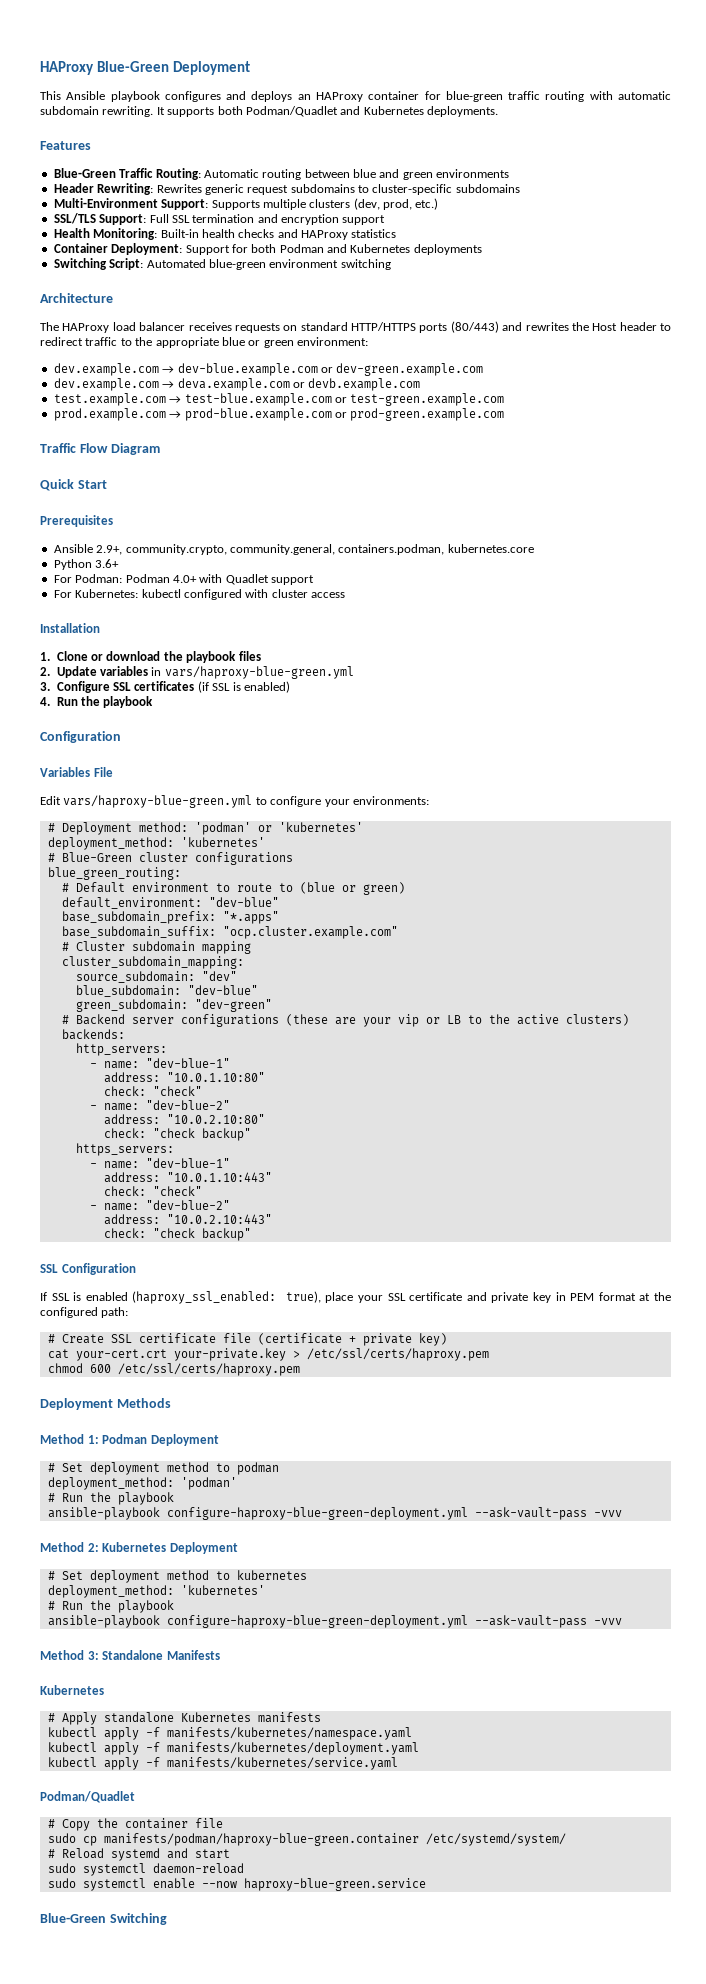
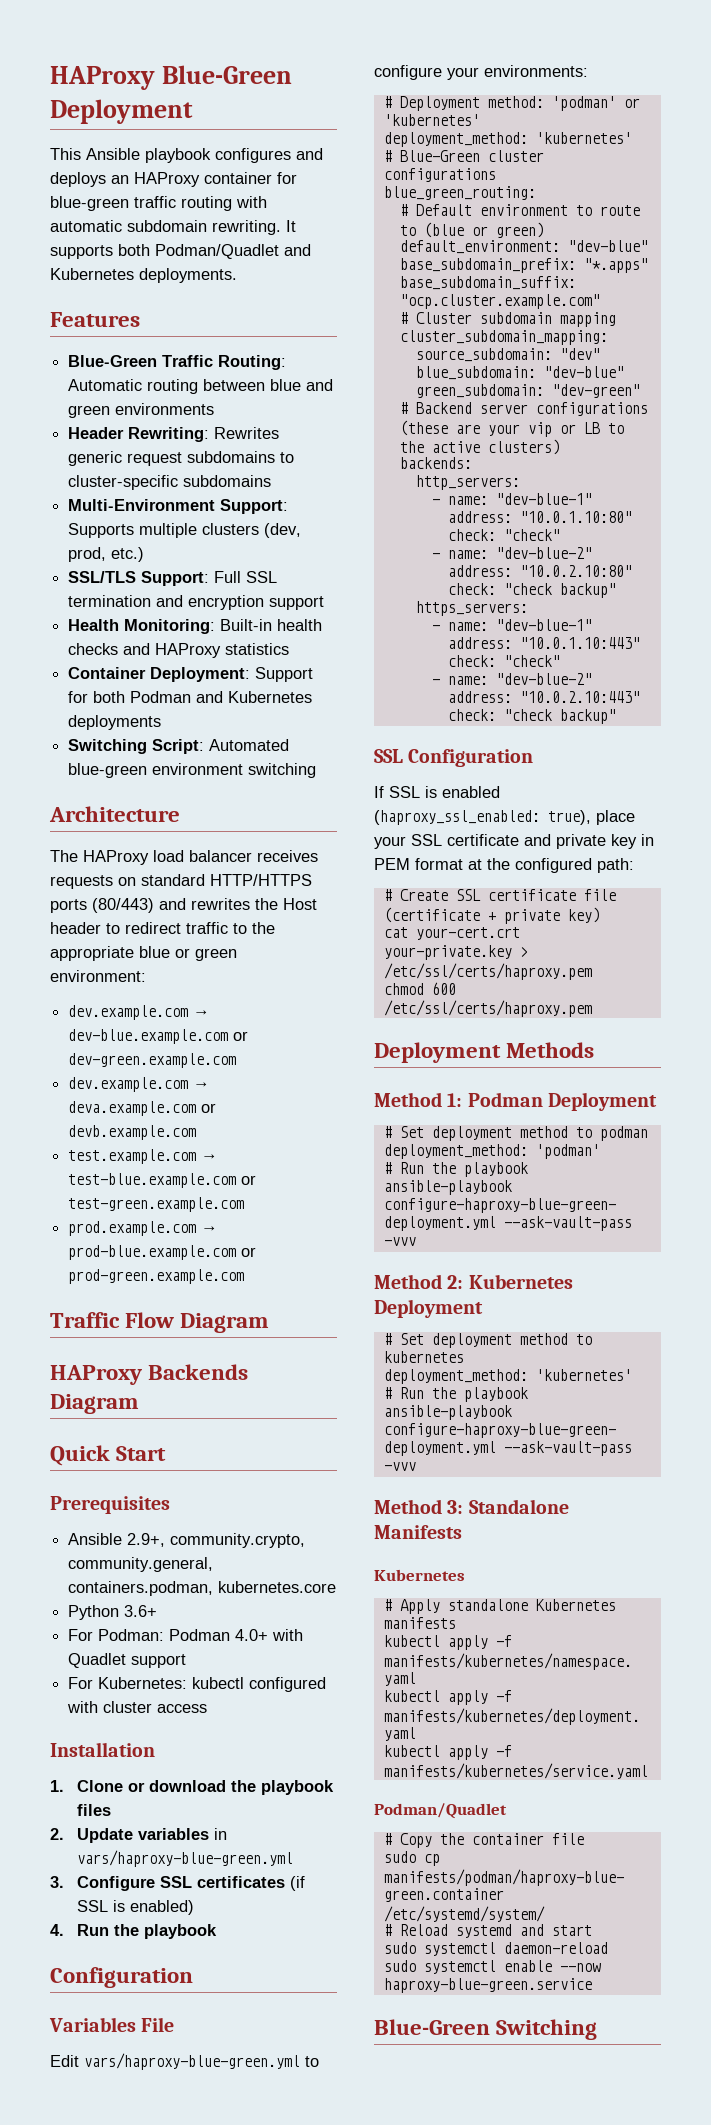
+ HAProxy Backends Diagram

